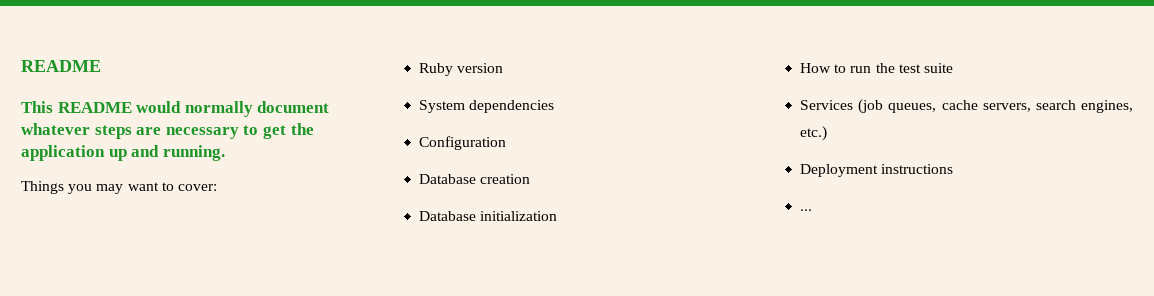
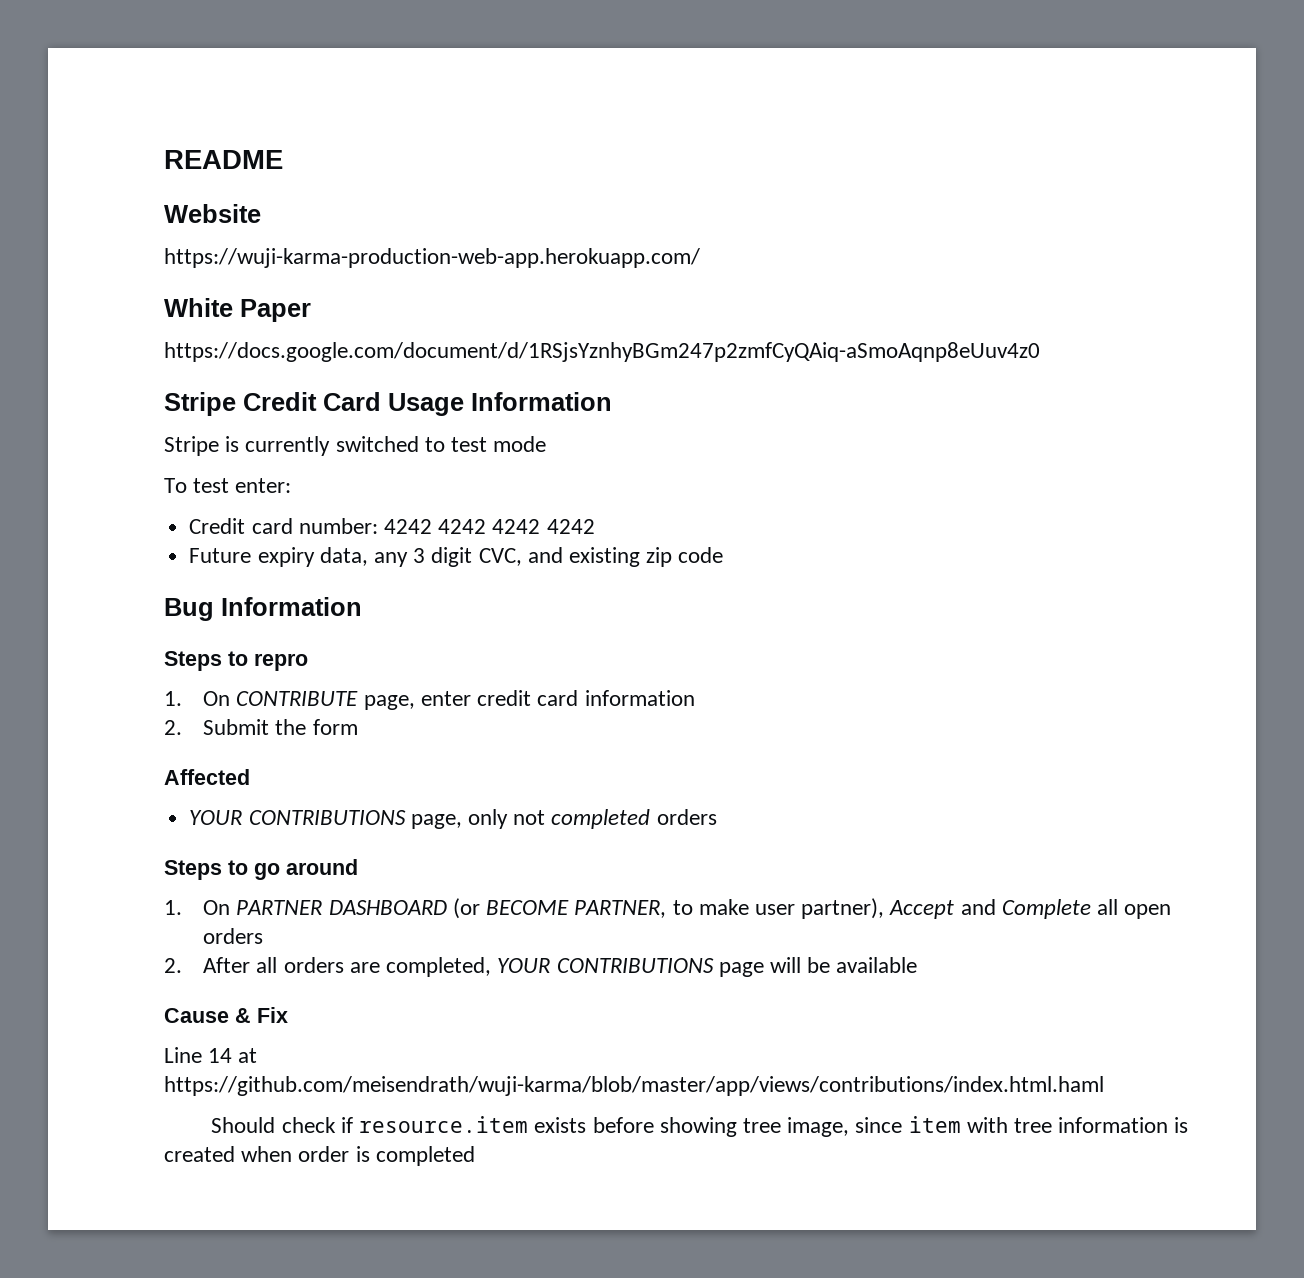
- This README would normally document whatever steps are necessary to get the application up and running.
- Things you may want to cover:
- Ruby version
- System dependencies
- Configuration
- Database creation
- Database initialization
- How to run the test suite
- Services (job queues, cache servers, search engines, etc.)
- Deployment instructions
- ...
+ Website
+ https://wuji-karma-production-web-app.herokuapp.com/
+ White Paper
+ https://docs.google.com/document/d/1RSjsYznhyBGm247p2zmfCyQAiq-aSmoAqnp8eUuv4z0
+ Stripe Credit Card Usage Information
+ Stripe is currently switched to test mode
+ To test enter:
+ Credit card number: 4242 4242 4242 4242
+ Future expiry data, any 3 digit CVC, and existing zip code
+ Bug Information
+ Steps to repro
+ 1. On CONTRIBUTE page, enter credit card information
+ 2. Submit the form
+ Affected
+ YOUR CONTRIBUTIONS page, only not completed orders
+ Steps to go around
+ 1. On PARTNER DASHBOARD (or BECOME PARTNER, to make user partner), Accept and Complete all open orders
+ 2. After all orders are completed, YOUR CONTRIBUTIONS page will be available
+ Cause & Fix
+ Line 14 at https://github.com/meisendrath/wuji-karma/blob/master/app/views/contributions/index.html.haml
+ Should check if resource.item exists before showing tree image, since item with tree information is created when order is completed

